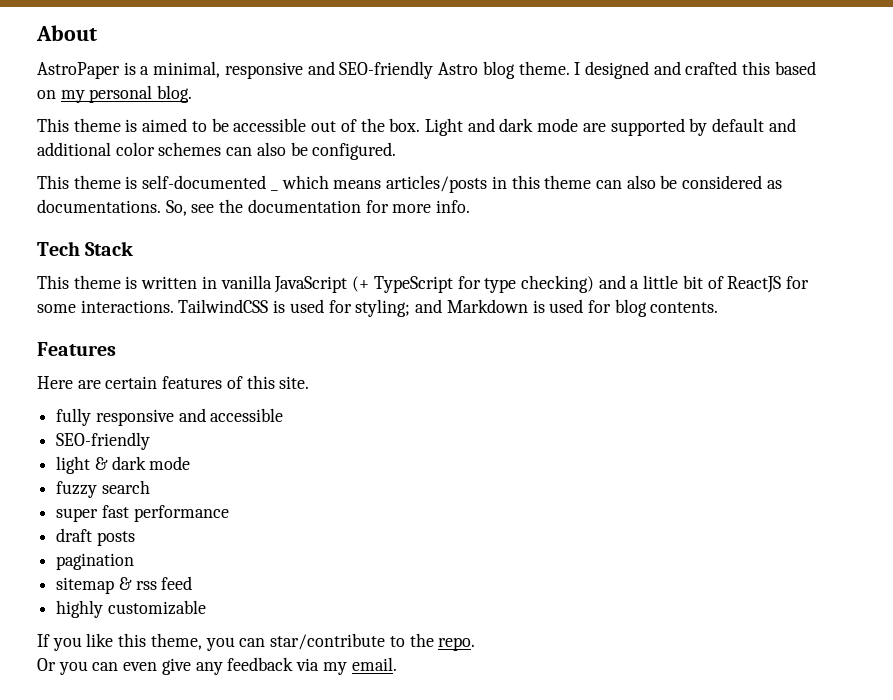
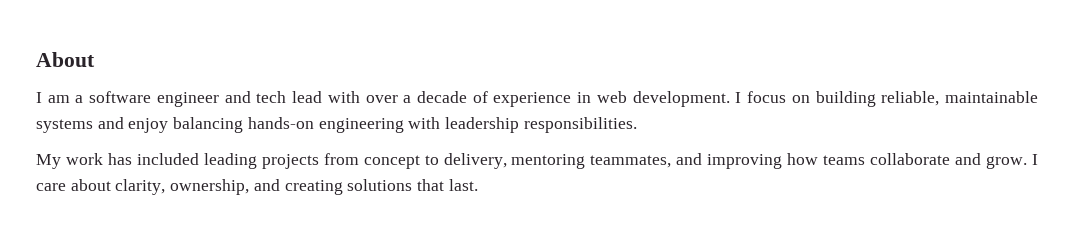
- AstroPaper is a minimal, responsive and SEO-friendly Astro blog theme. I designed and crafted this based on my personal blog.
- This theme is aimed to be accessible out of the box. Light and dark mode are supported by default and additional color schemes can also be configured.
- This theme is self-documented _ which means articles/posts in this theme can also be considered as documentations. So, see the documentation for more info.
- Tech Stack
- This theme is written in vanilla JavaScript (+ TypeScript for type checking) and a little bit of ReactJS for some interactions. TailwindCSS is used for styling; and Markdown is used for blog contents.
- Features
- Here are certain features of this site.
- fully responsive and accessible
- SEO-friendly
- light & dark mode
- fuzzy search
- super fast performance
- draft posts
- pagination
- sitemap & rss feed
- highly customizable
- If you like this theme, you can star/contribute to the repo.
- Or you can even give any feedback via my email.
+ I am a software engineer and tech lead with over a decade of experience in web development. I focus on building reliable, maintainable systems and enjoy balancing hands-on engineering with leadership responsibilities.
+ My work has included leading projects from concept to delivery, mentoring teammates, and improving how teams collaborate and grow. I care about clarity, ownership, and creating solutions that last.

